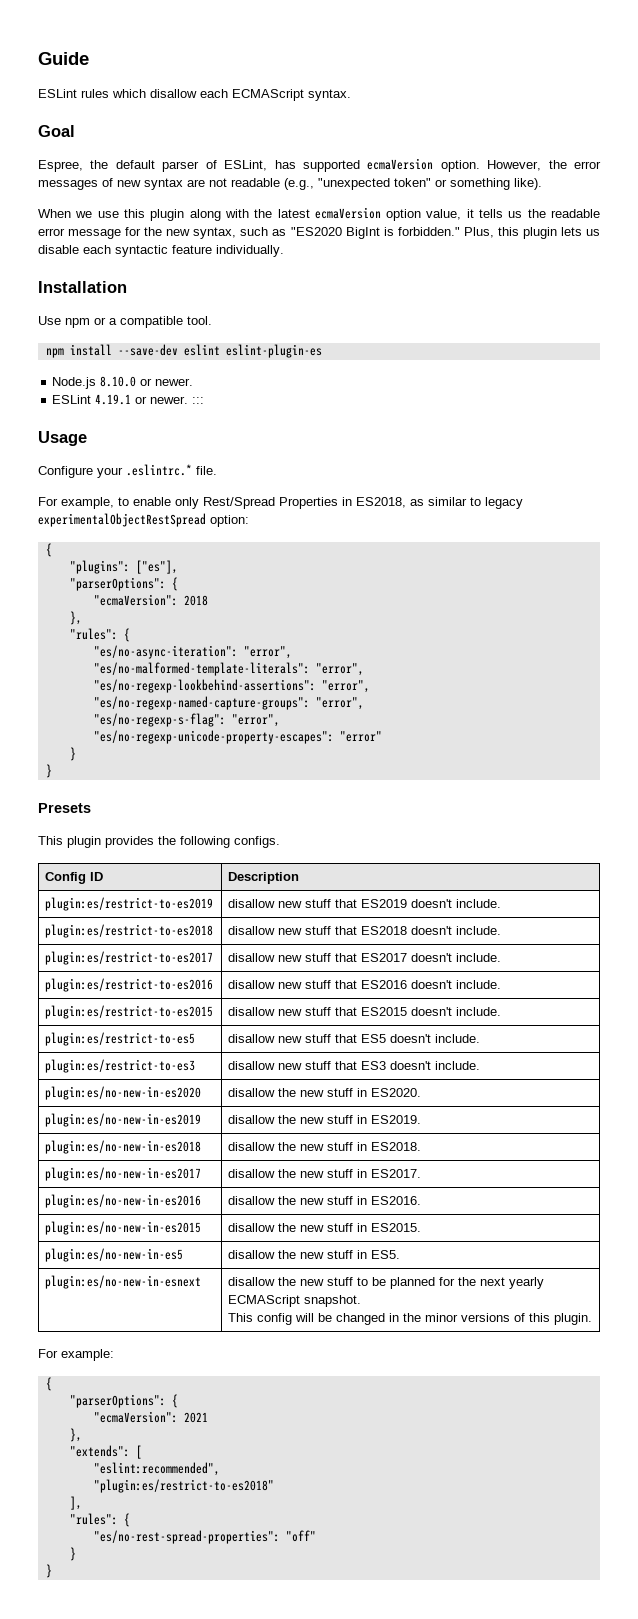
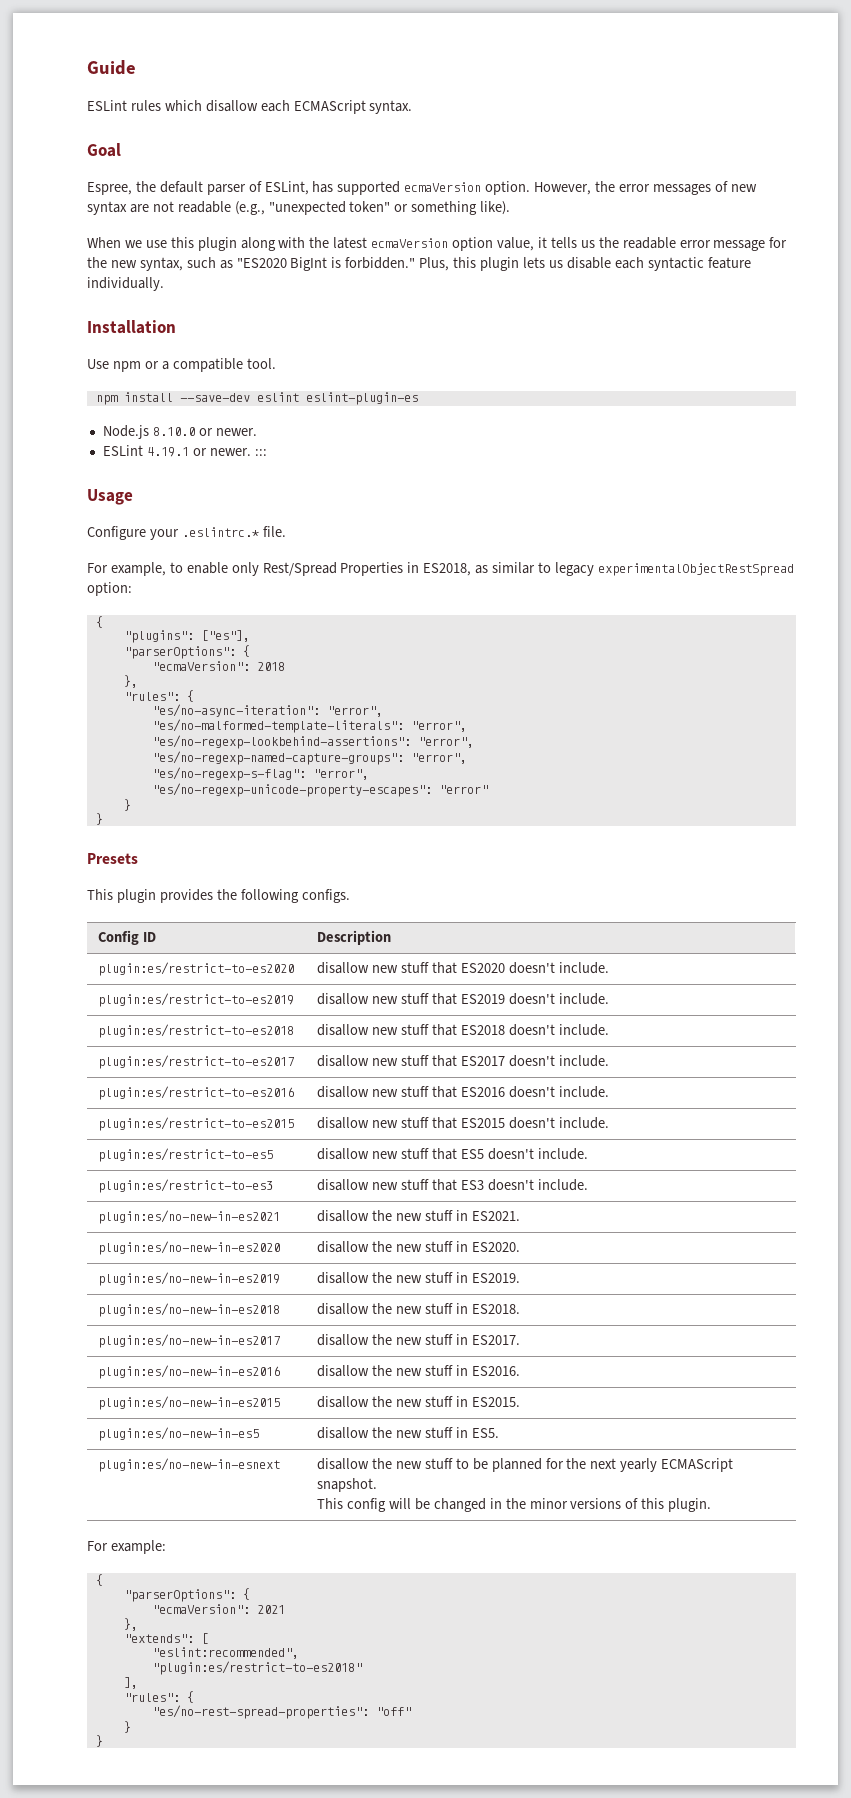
+ plugin:es/restrict-to-es2020 | disallow new stuff that ES2020 doesn't include.
+ plugin:es/no-new-in-es2021 | disallow the new stuff in ES2021.

